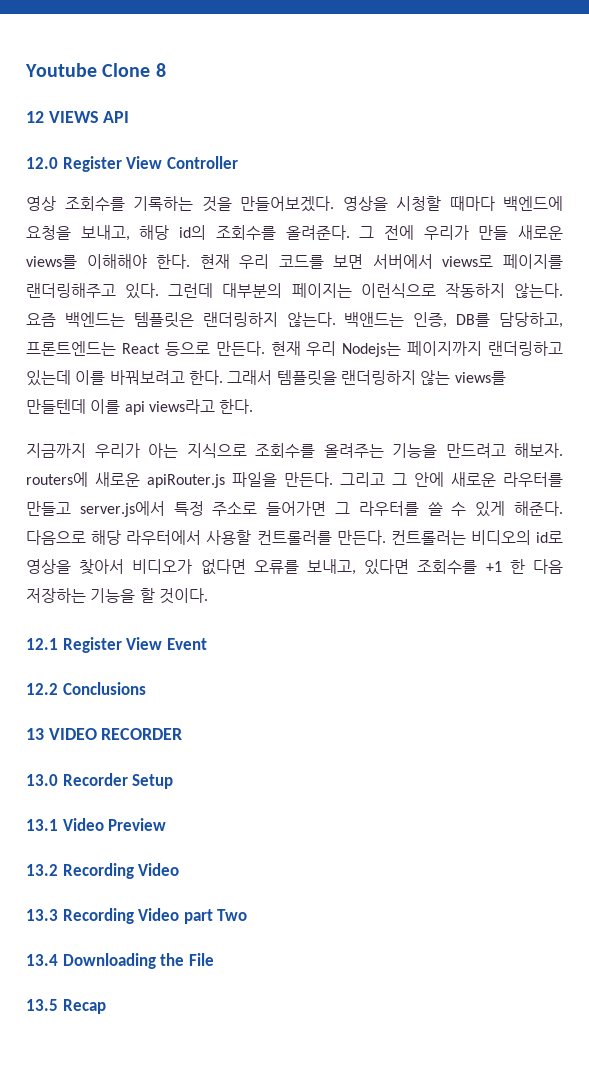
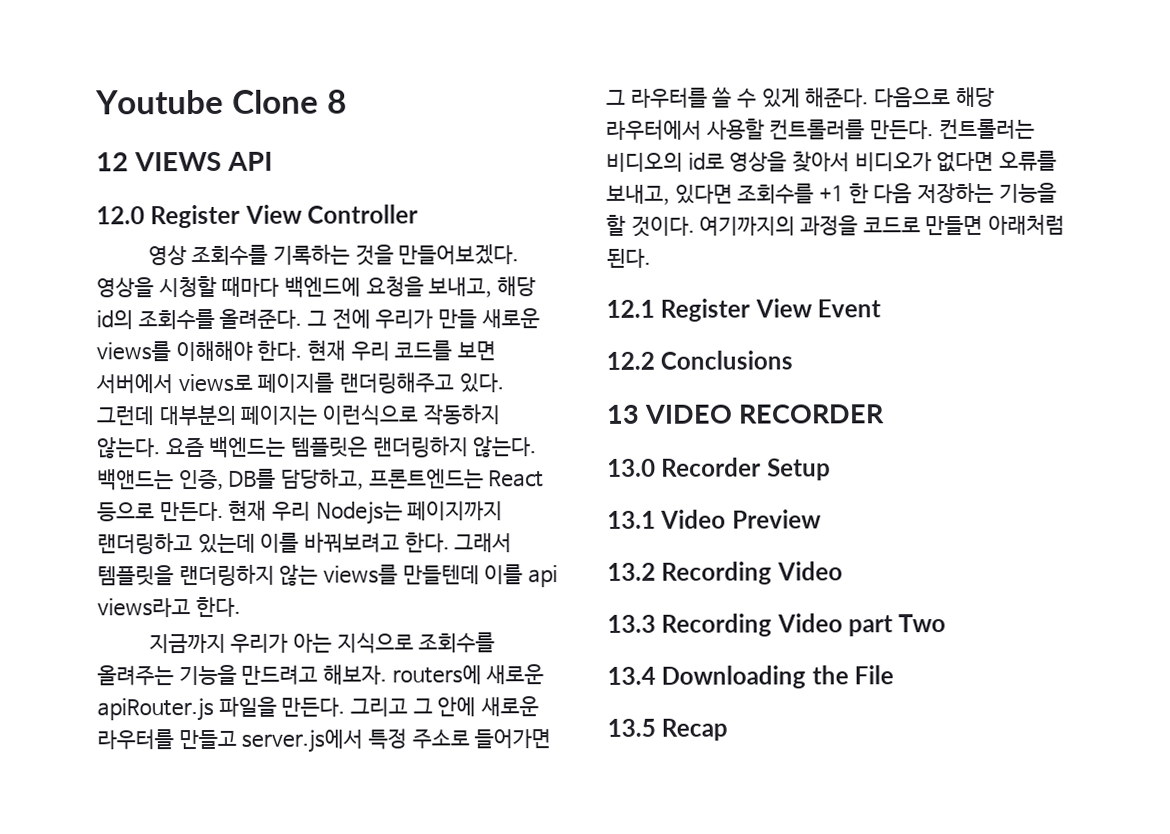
+ 여기까지의 과정을 코드로 만들면 아래처럼 된다.

